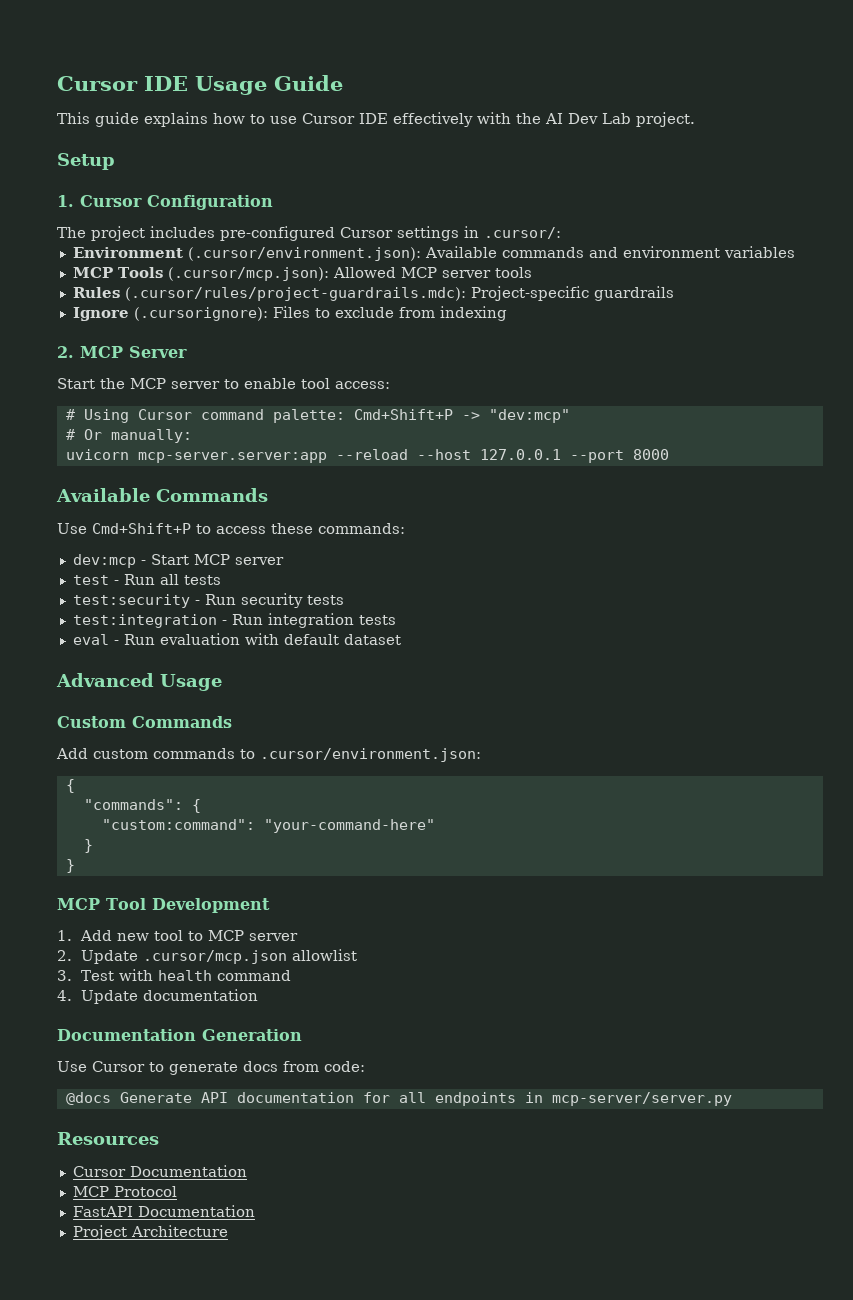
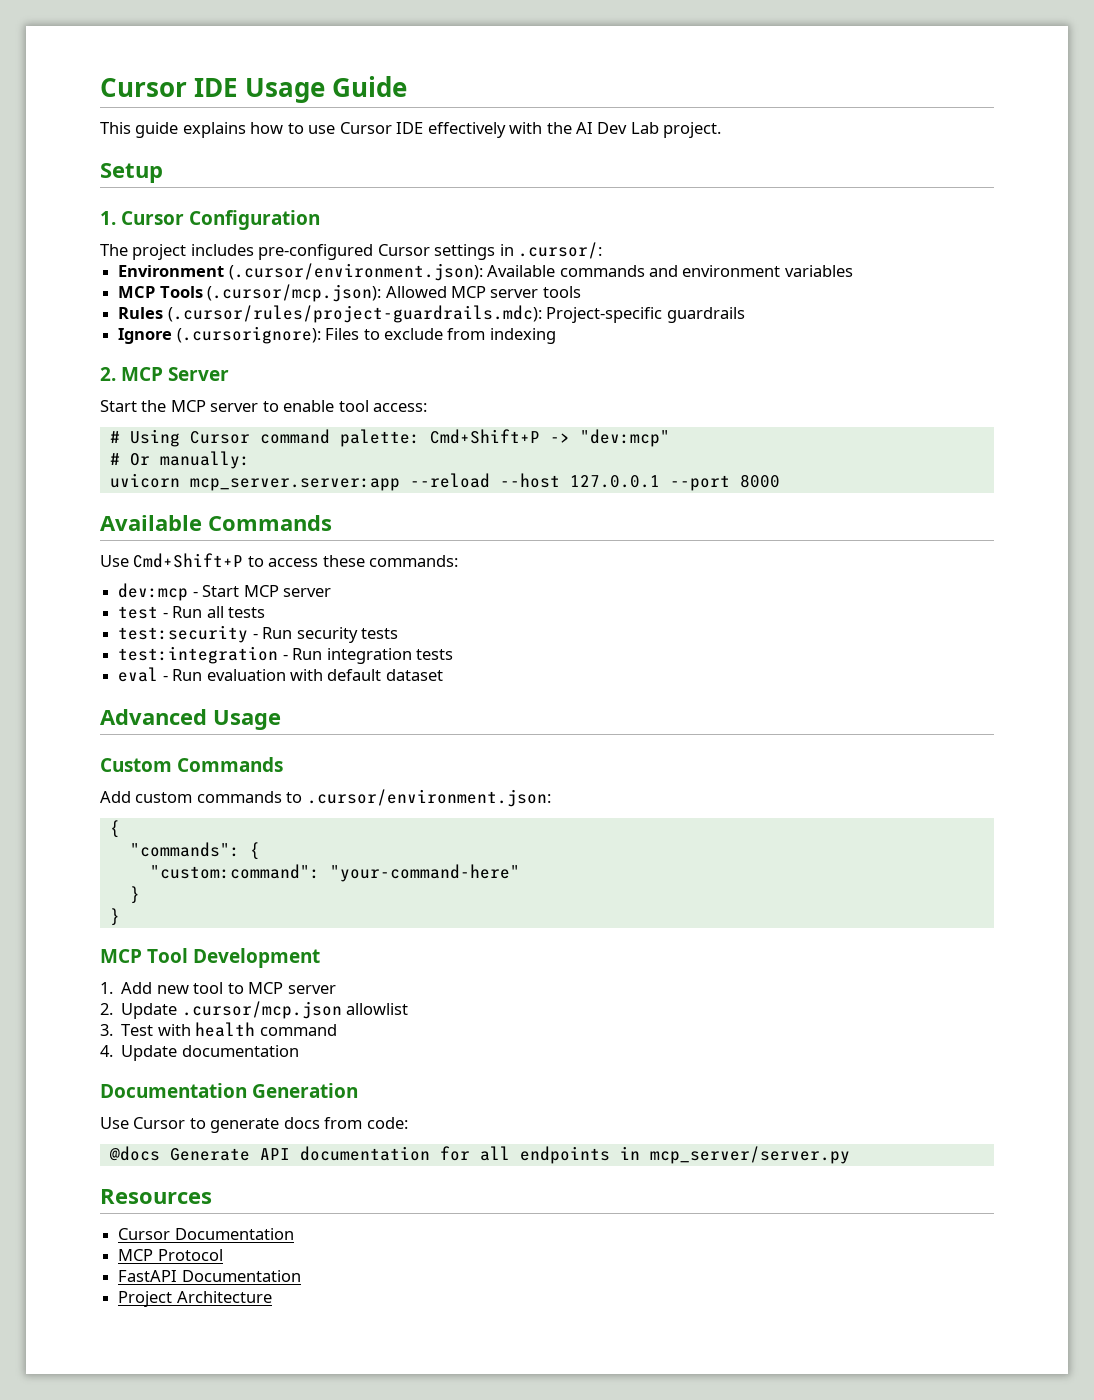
- uvicorn mcp-server.server:app --reload --host 127.0.0.1 --port 8000
+ uvicorn mcp_server.server:app --reload --host 127.0.0.1 --port 8000
- @docs Generate API documentation for all endpoints in mcp-server/server.py
+ @docs Generate API documentation for all endpoints in mcp_server/server.py

